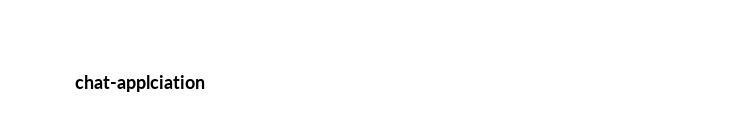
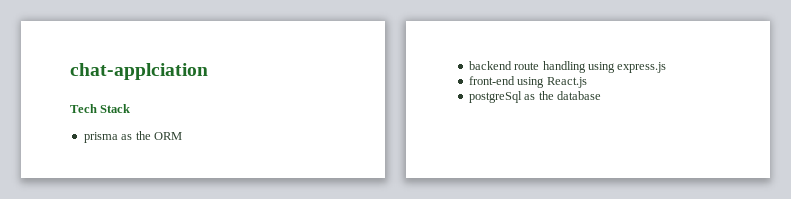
+ Tech Stack
+ prisma as the ORM
+ backend route handling using express.js
+ front-end using React.js
+ postgreSql as the database

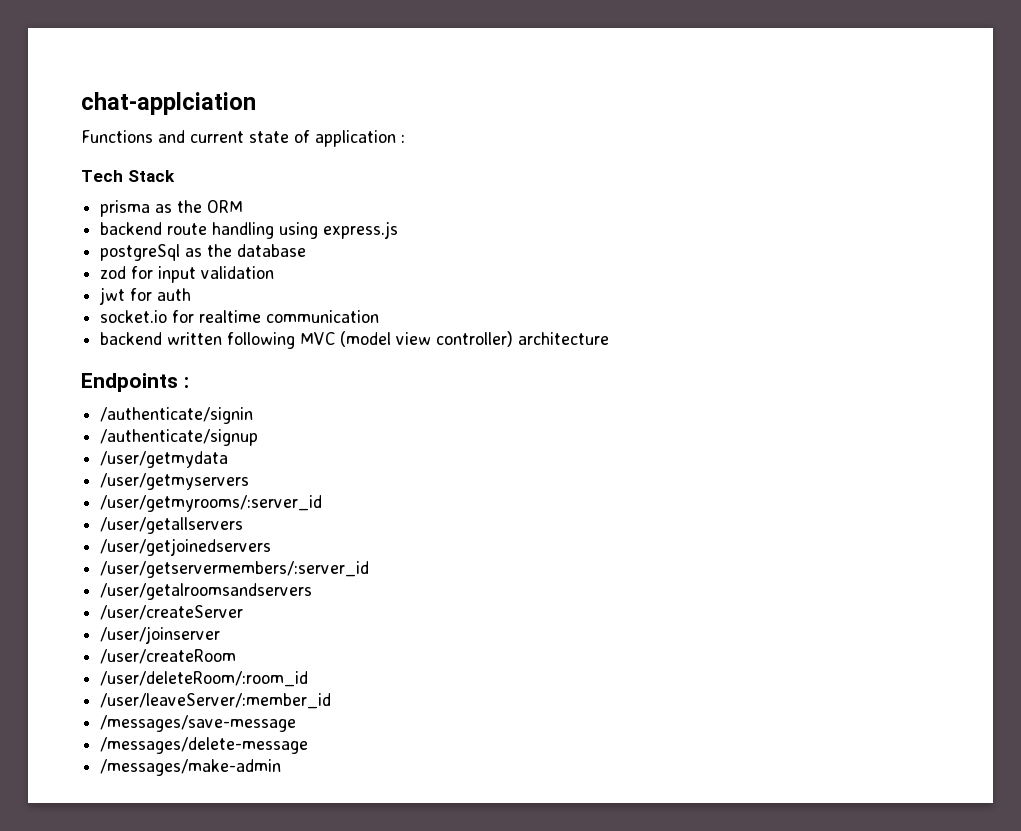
+ Functions and current state of application :
- front-end using React.js
+ zod for input validation
+ jwt for auth
+ socket.io for realtime communication
+ backend written following MVC (model view controller) architecture
+ Endpoints :
+ /authenticate/signin
+ /authenticate/signup
+ /user/getmydata
+ /user/getmyservers
+ /user/getmyrooms/:server_id
+ /user/getallservers
+ /user/getjoinedservers
+ /user/getservermembers/:server_id
+ /user/getalroomsandservers
+ /user/createServer
+ /user/joinserver
+ /user/createRoom
+ /user/deleteRoom/:room_id
+ /user/leaveServer/:member_id
+ /messages/save-message
+ /messages/delete-message
+ /messages/make-admin

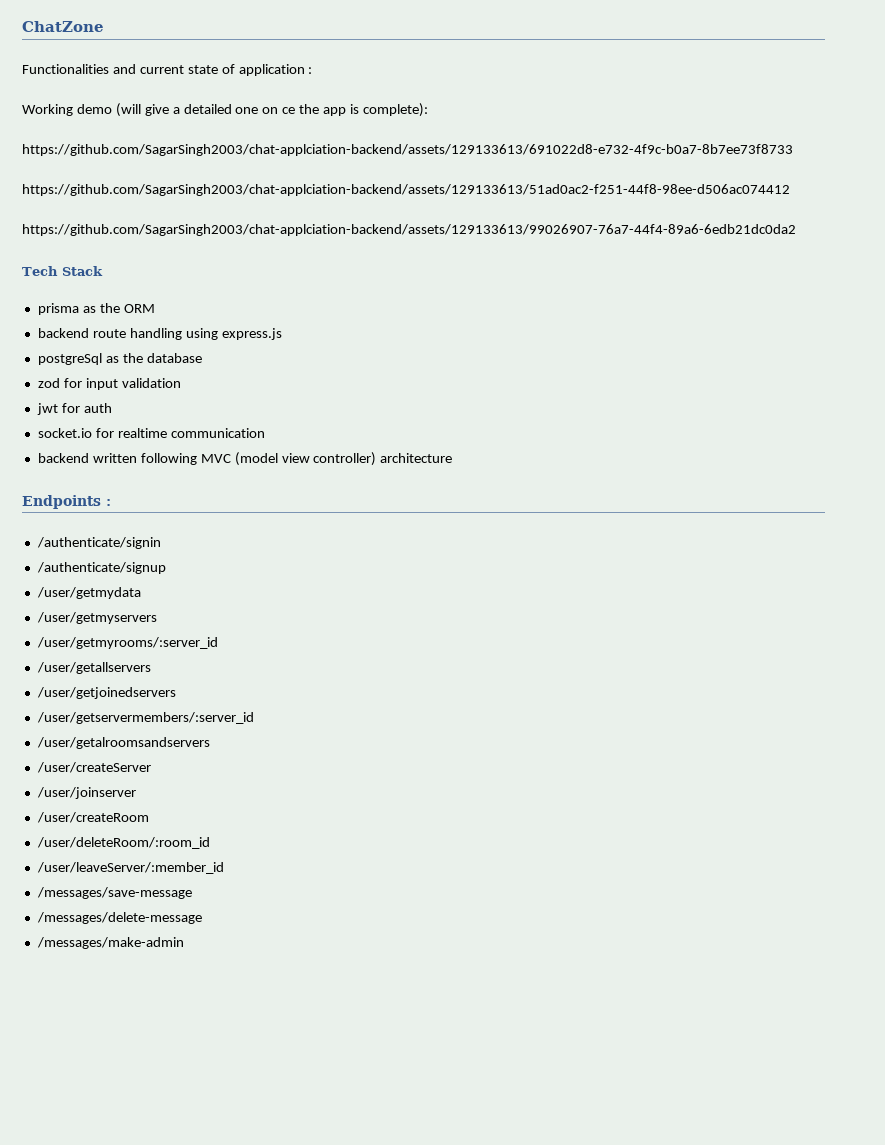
- chat-applciation
- Functions and current state of application :
+ ChatZone
+ Functionalities and current state of application :
+ Working demo (will give a detailed one on ce the app is complete):
+ https://github.com/SagarSingh2003/chat-applciation-backend/assets/129133613/691022d8-e732-4f9c-b0a7-8b7ee73f8733
+ https://github.com/SagarSingh2003/chat-applciation-backend/assets/129133613/51ad0ac2-f251-44f8-98ee-d506ac074412
+ https://github.com/SagarSingh2003/chat-applciation-backend/assets/129133613/99026907-76a7-44f4-89a6-6edb21dc0da2

